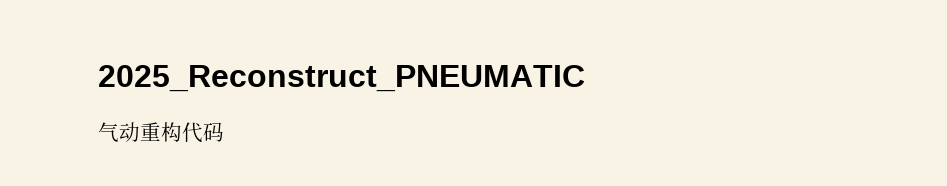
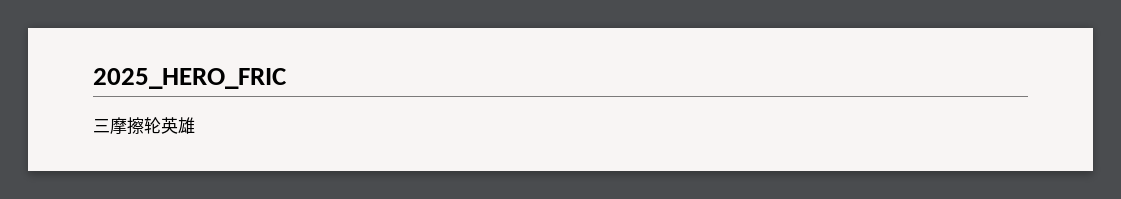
- 2025_Reconstruct_PNEUMATIC
- 气动重构代码
+ 2025_HERO_FRIC
+ 三摩擦轮英雄

